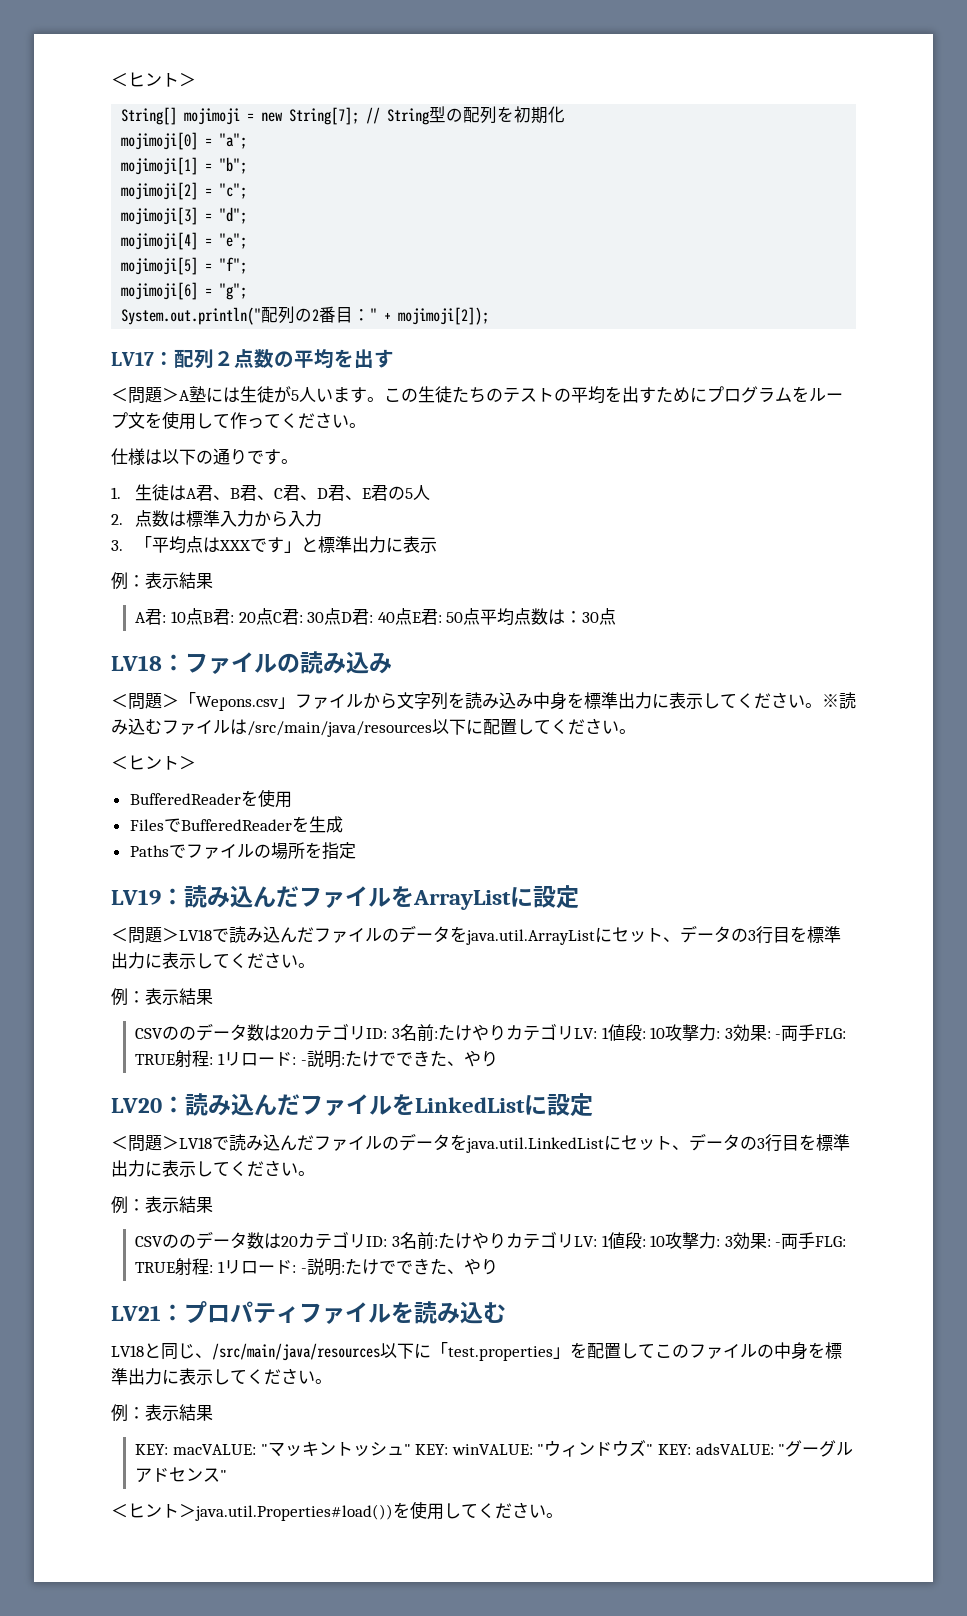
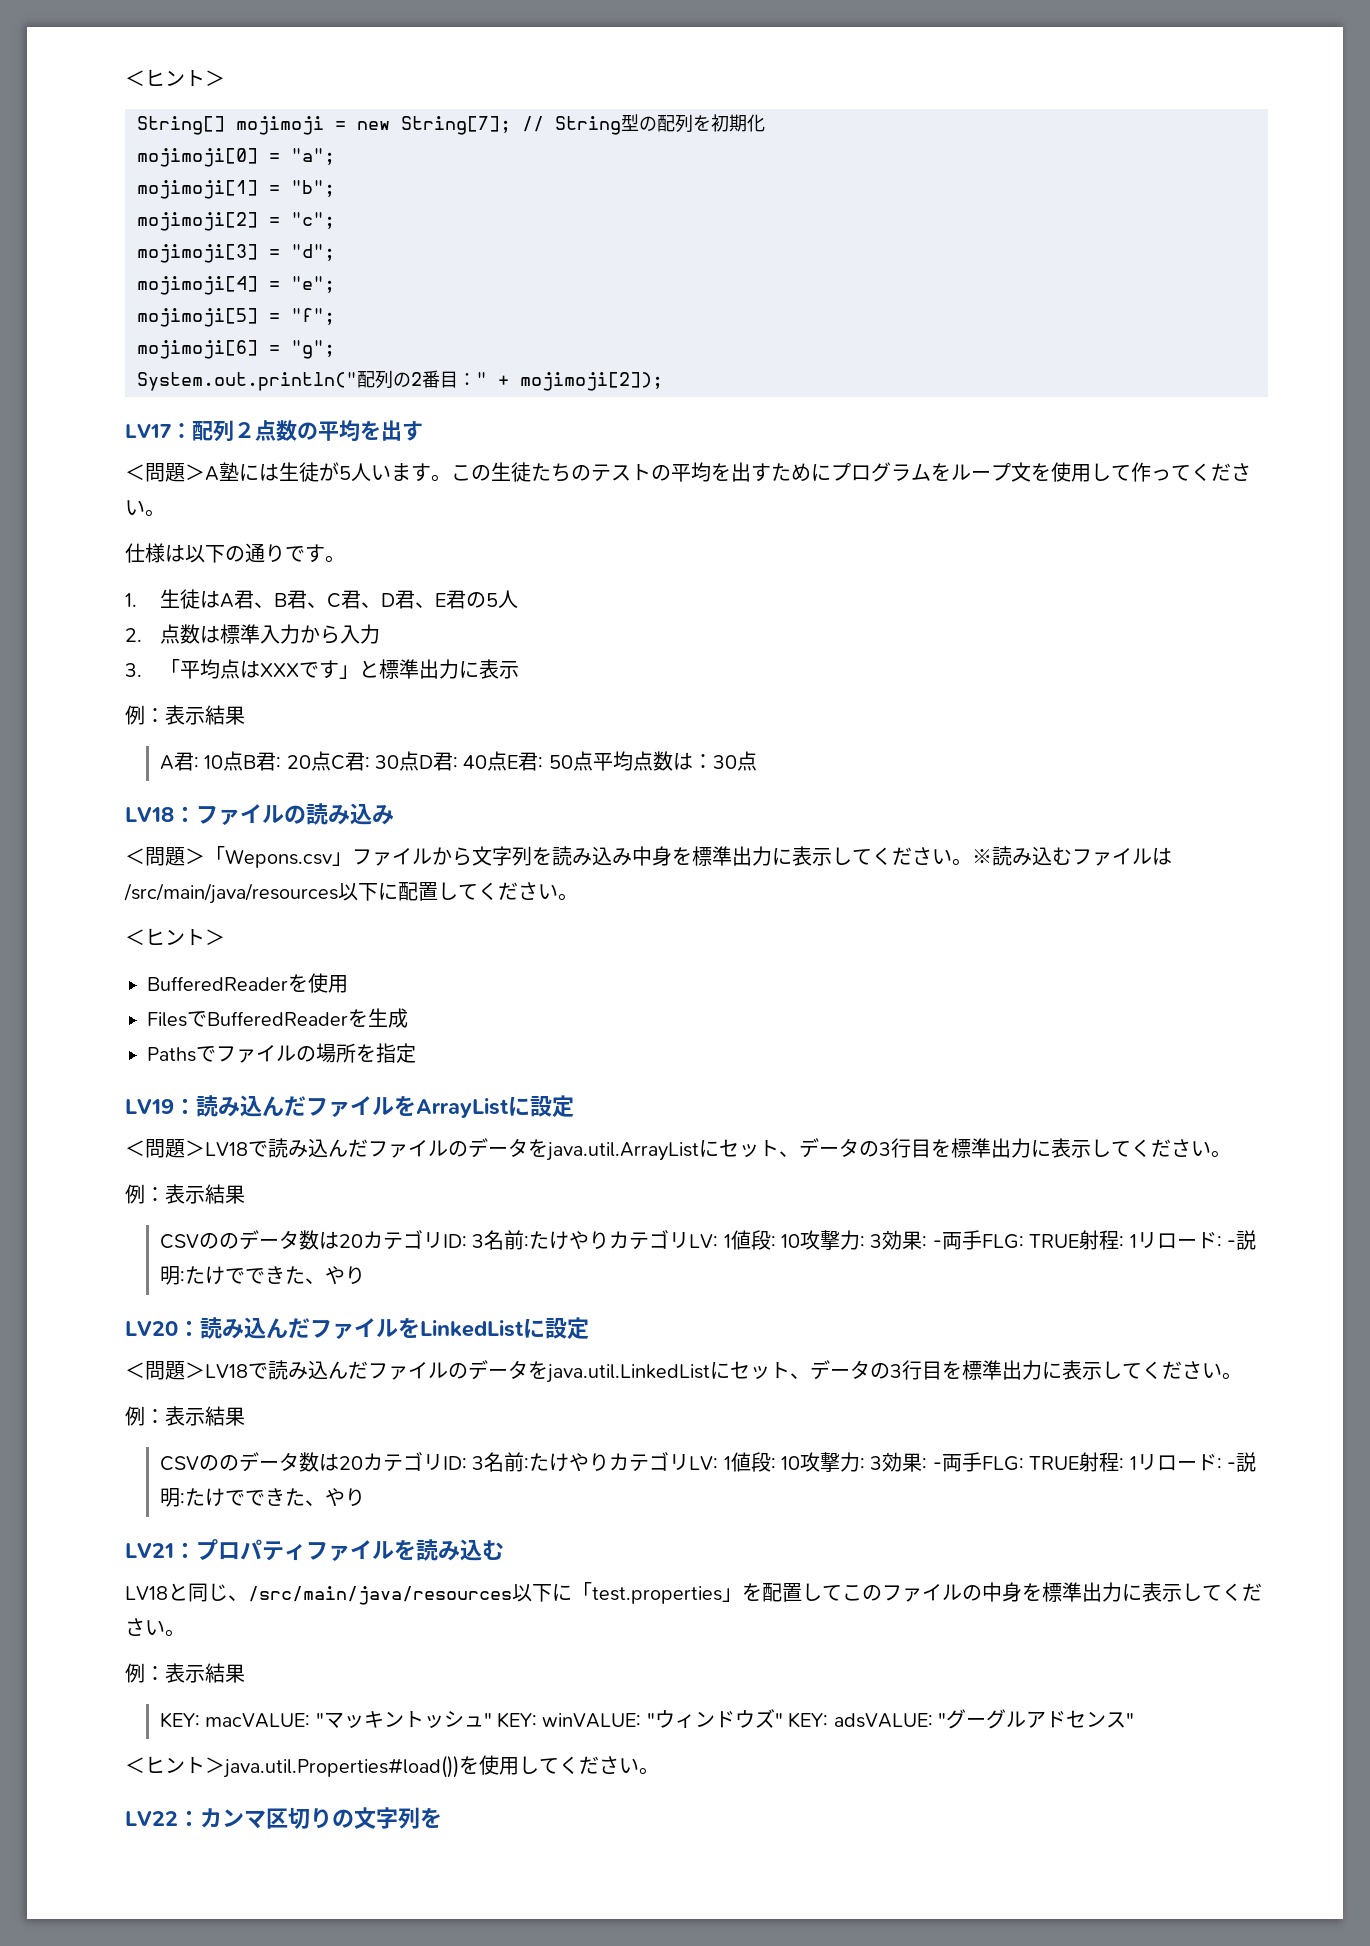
+ LV22：カンマ区切りの文字列を

